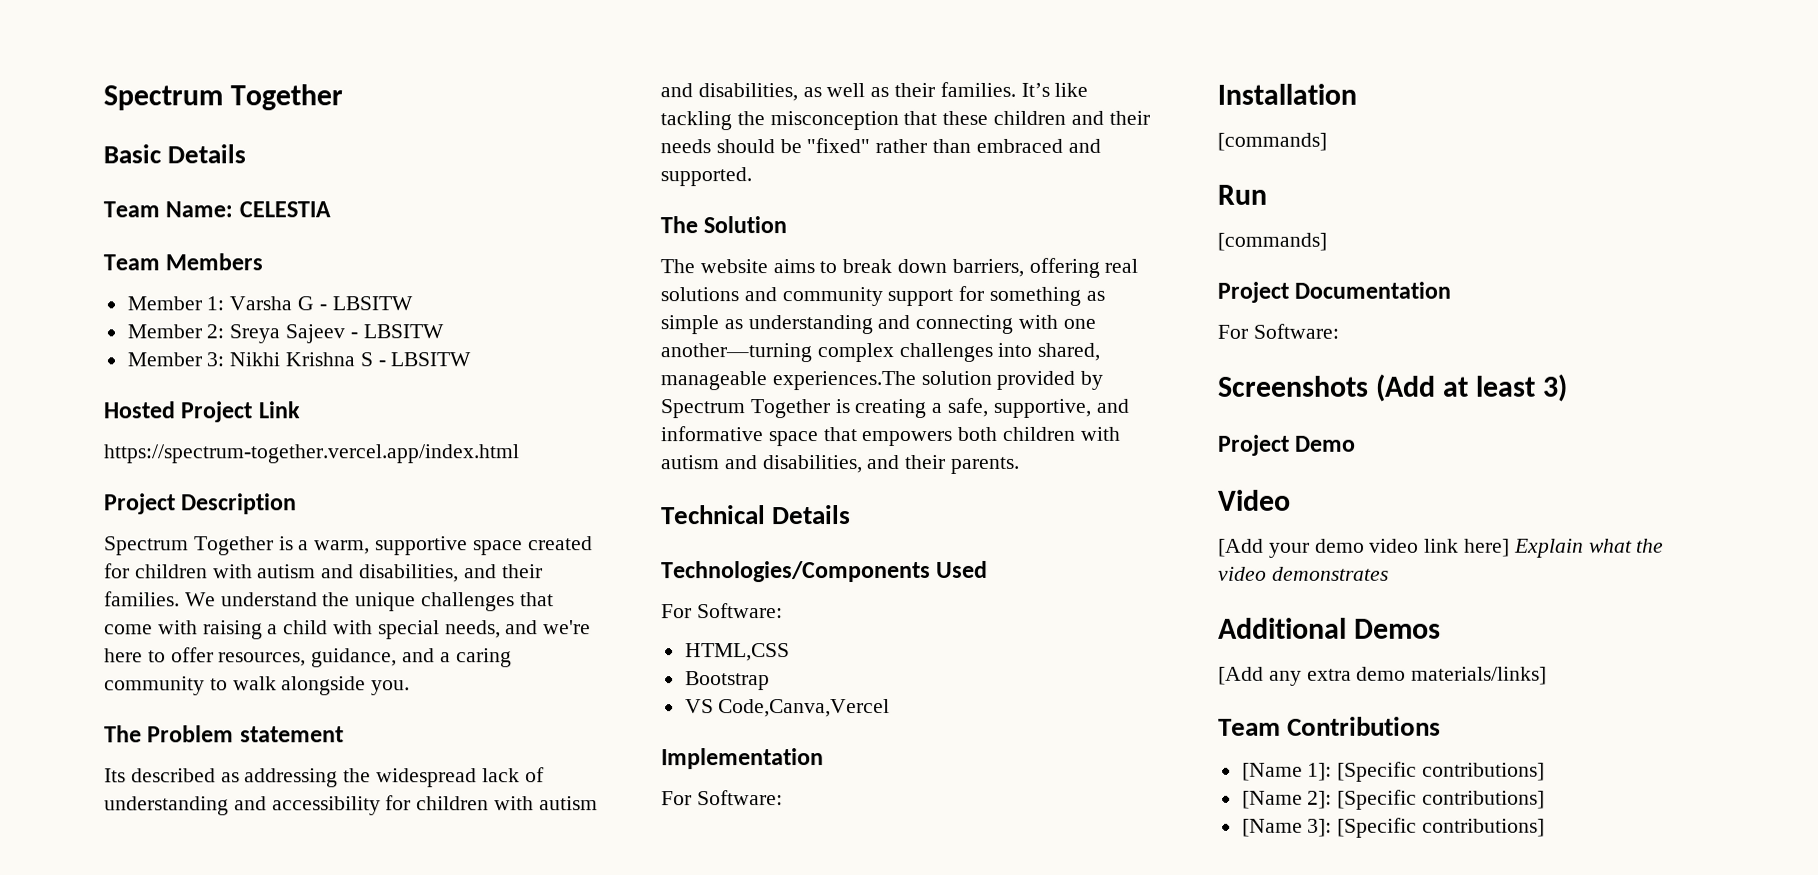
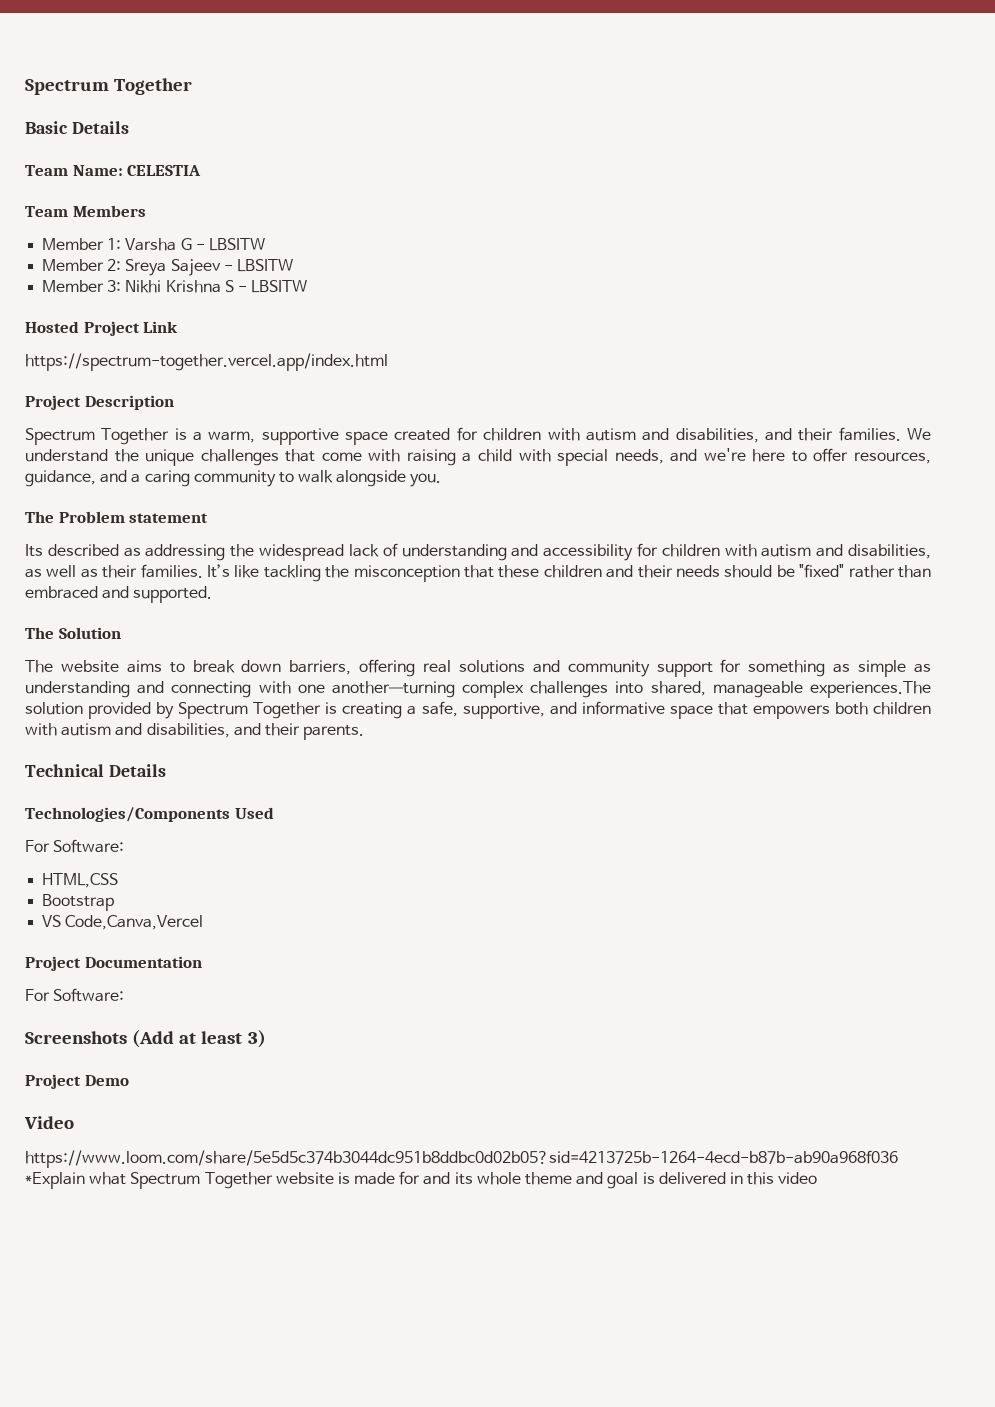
- Implementation
- For Software:
- Installation
- [commands]
- Run
- [commands]
- [Add your demo video link here] Explain what the video demonstrates
- Additional Demos
- [Add any extra demo materials/links]
- Team Contributions
- [Name 1]: [Specific contributions]
- [Name 2]: [Specific contributions]
- [Name 3]: [Specific contributions]
+ https://www.loom.com/share/5e5d5c374b3044dc951b8ddbc0d02b05?sid=4213725b-1264-4ecd-b87b-ab90a968f036 *Explain what Spectrum Together website is made for and its whole theme and goal is delivered in this video

